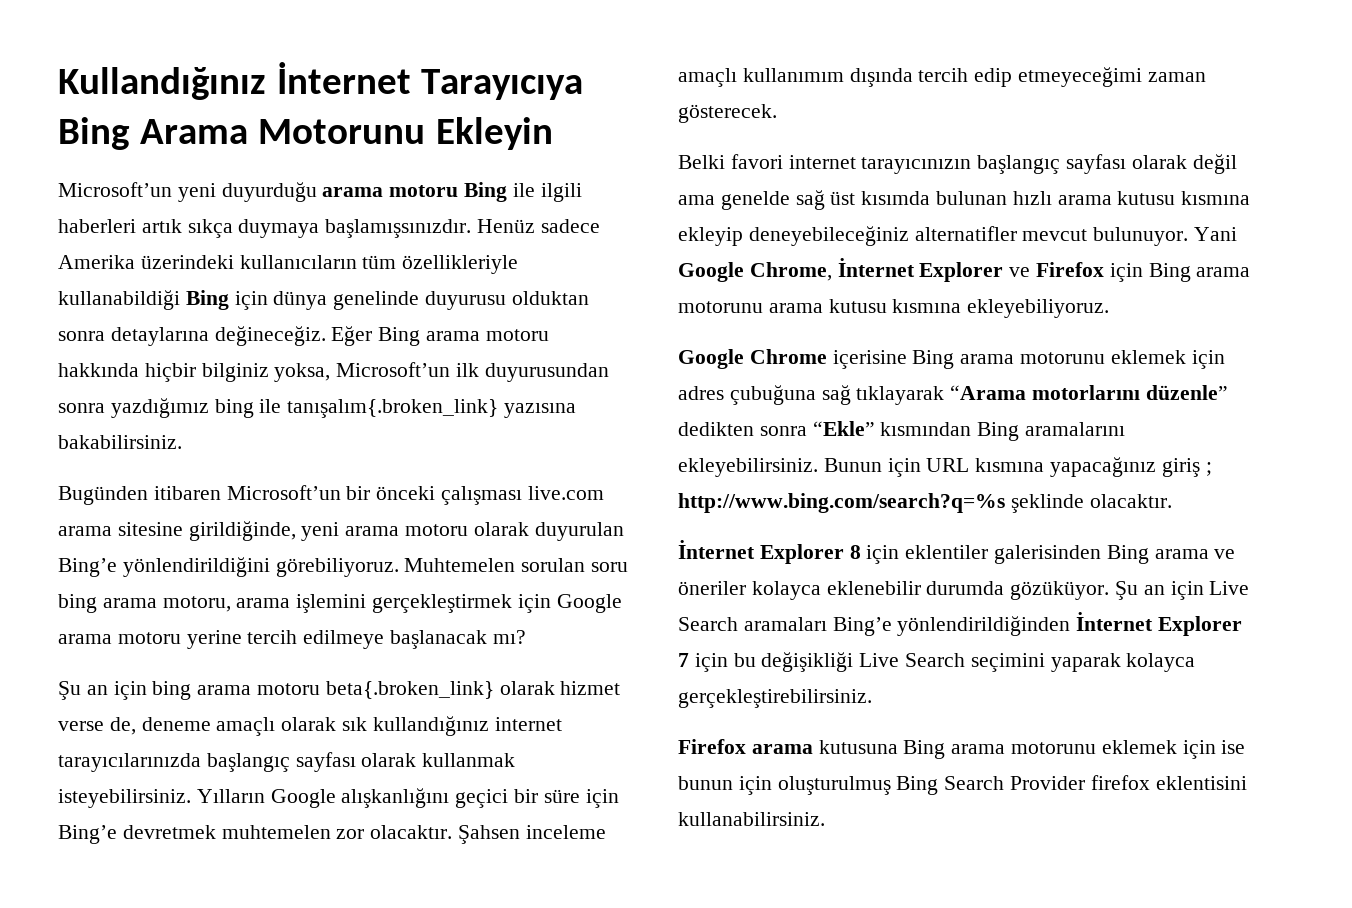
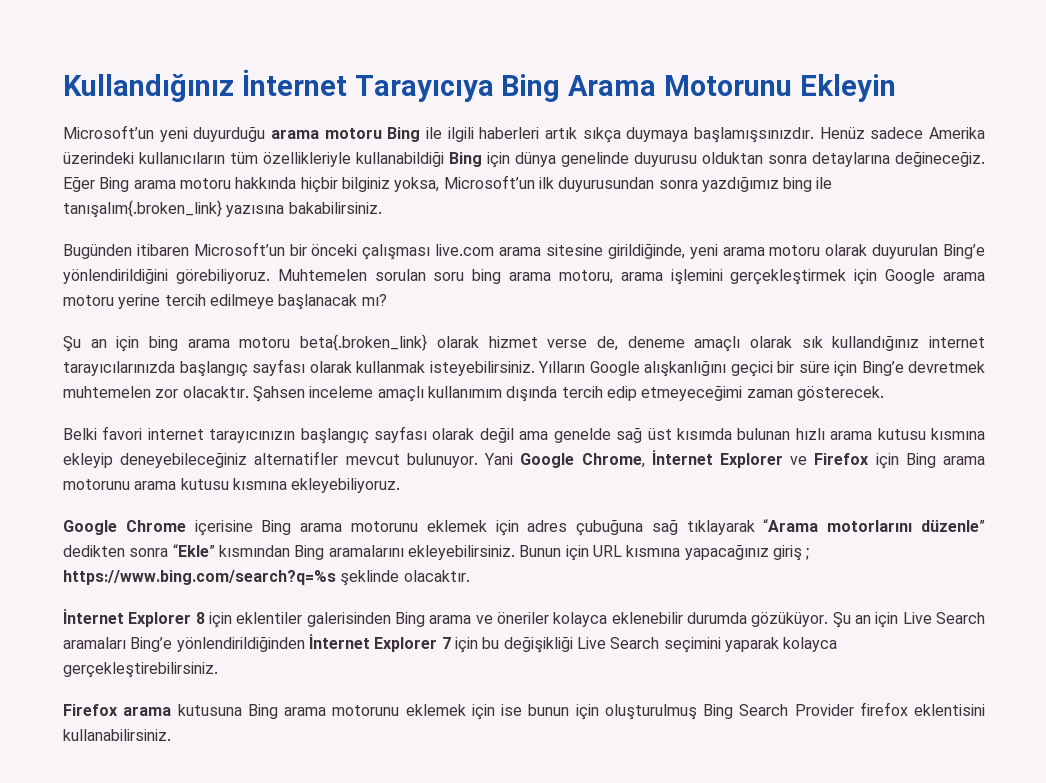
- Bunun için URL kısmına yapacağınız giriş ; http://www.bing.com/search?q=%s şeklinde olacaktır.
+ Bunun için URL kısmına yapacağınız giriş ; https://www.bing.com/search?q=%s şeklinde olacaktır.

